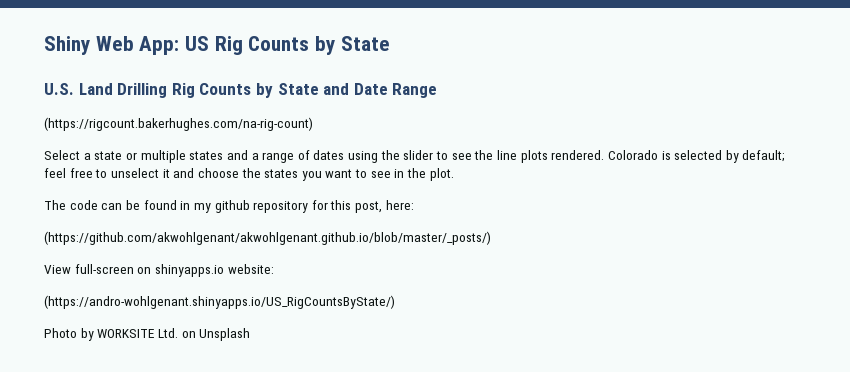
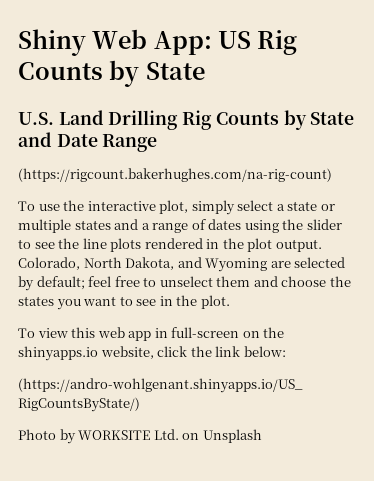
- Select a state or multiple states and a range of dates using the slider to see the line plots rendered. Colorado is selected by default; feel free to unselect it and choose the states you want to see in the plot.
+ To use the interactive plot, simply select a state or multiple states and a range of dates using the slider to see the line plots rendered in the plot output. Colorado, North Dakota, and Wyoming are selected by default; feel free to unselect them and choose the states you want to see in the plot.
- The code can be found in my github repository for this post, here:
- (https://github.com/akwohlgenant/akwohlgenant.github.io/blob/master/_posts/)
- View full-screen on shinyapps.io website:
+ To view this web app in full-screen on the shinyapps.io website, click the link below:

